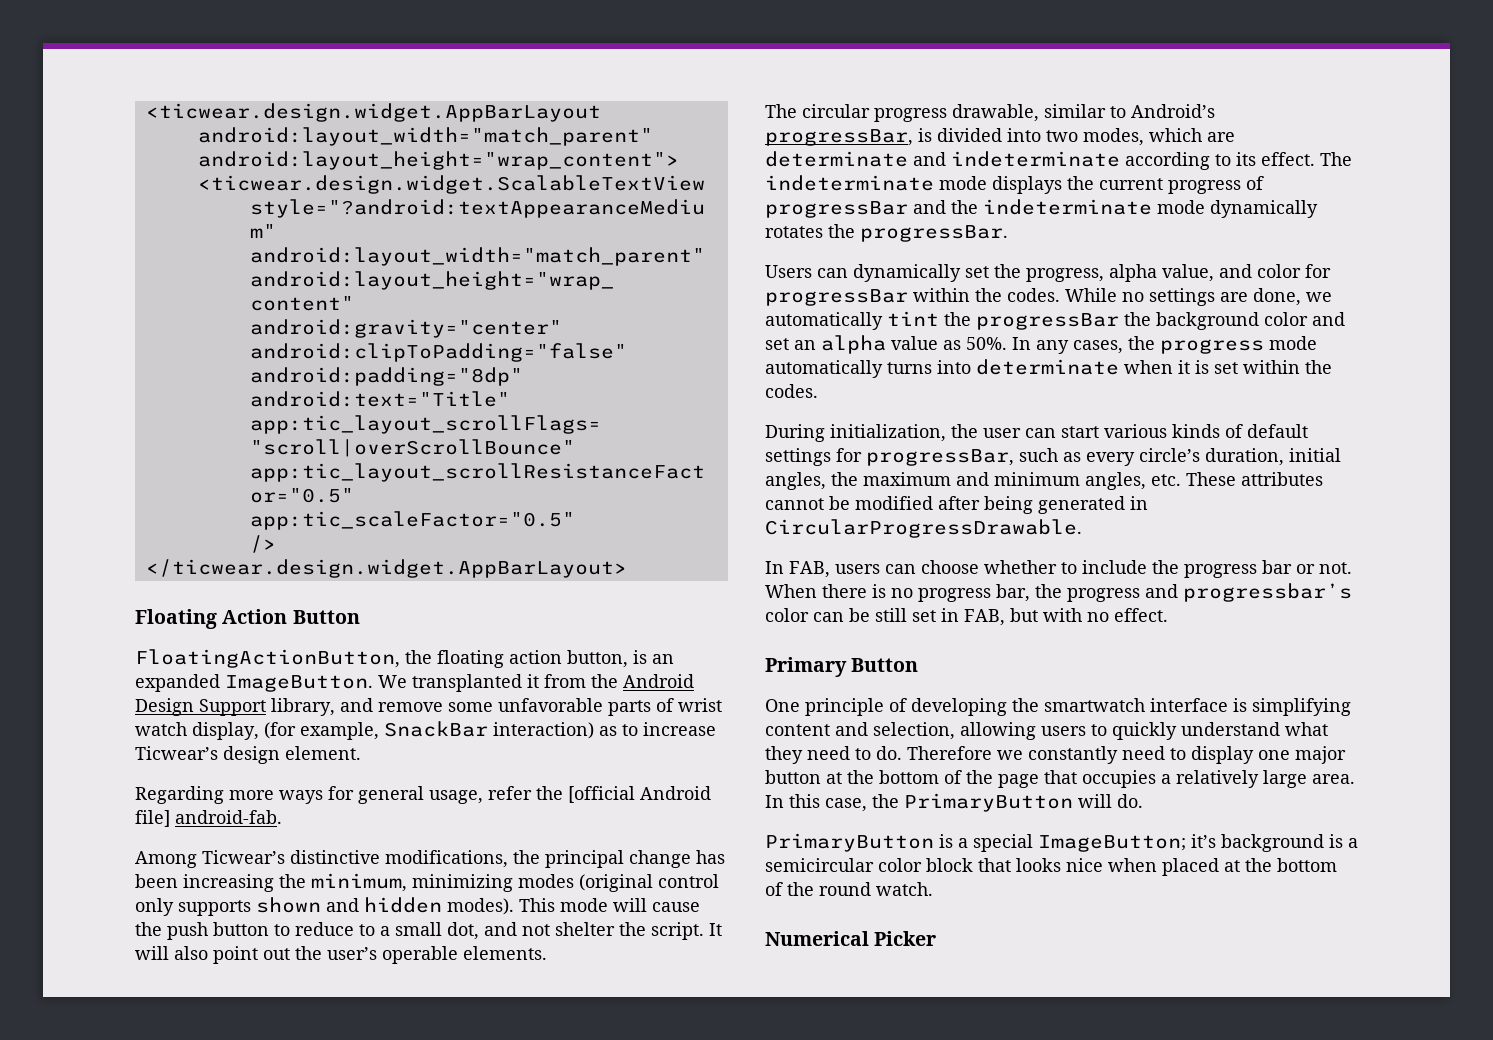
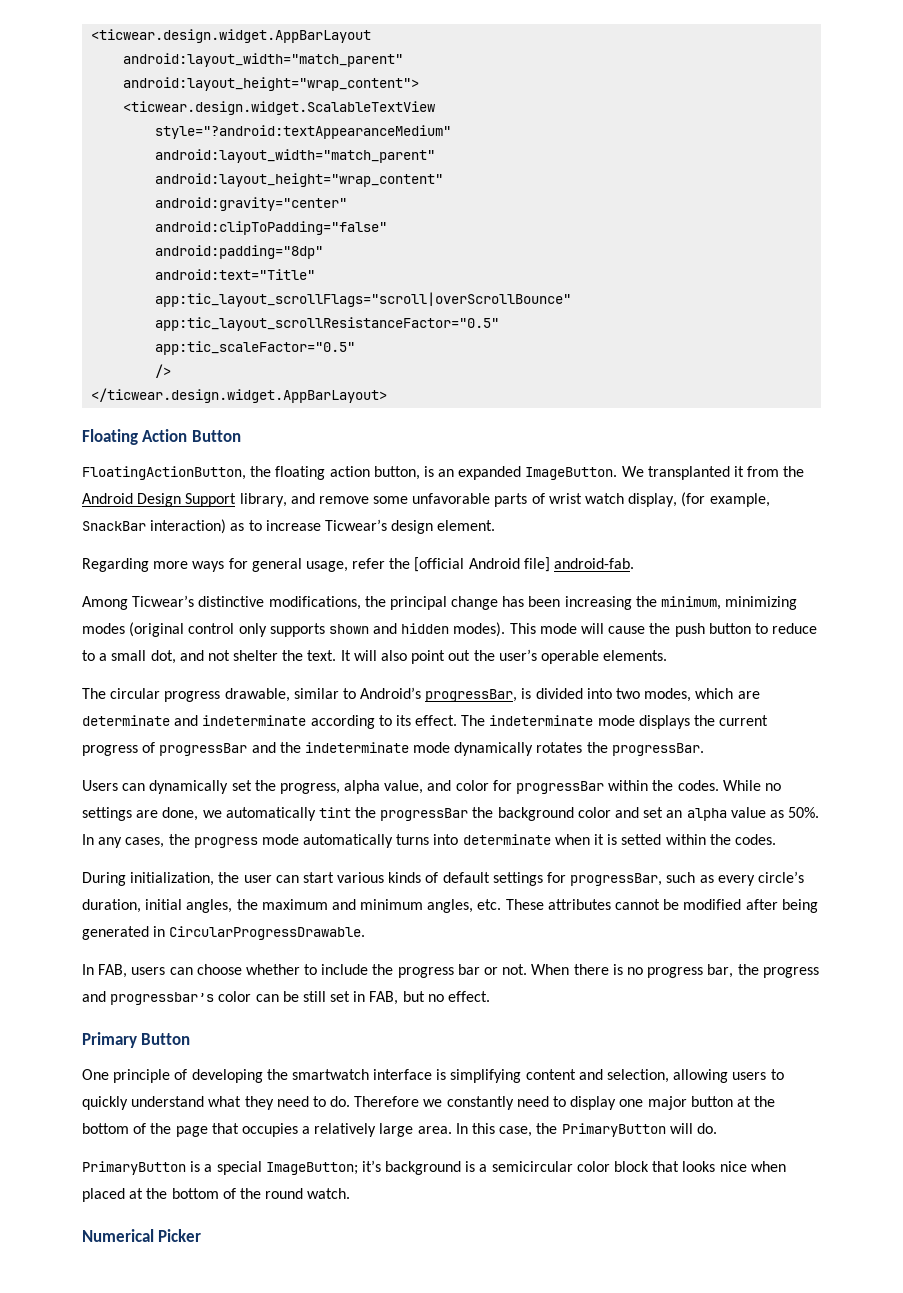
- This mode will cause the push button to reduce to a small dot, and not shelter the script.
+ This mode will cause the push button to reduce to a small dot, and not shelter the text.
- In any cases, the progress mode automatically turns into determinate when it is set within the codes.
+ In any cases, the progress mode automatically turns into determinate when it is setted within the codes.
- When there is no progress bar, the progress and progressbar’s color can be still set in FAB, but with no effect.
+ When there is no progress bar, the progress and progressbar’s color can be still set in FAB, but no effect.

